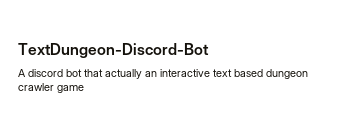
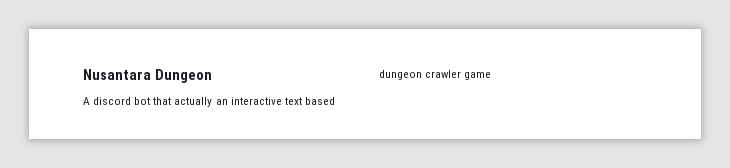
- TextDungeon-Discord-Bot
+ Nusantara Dungeon

